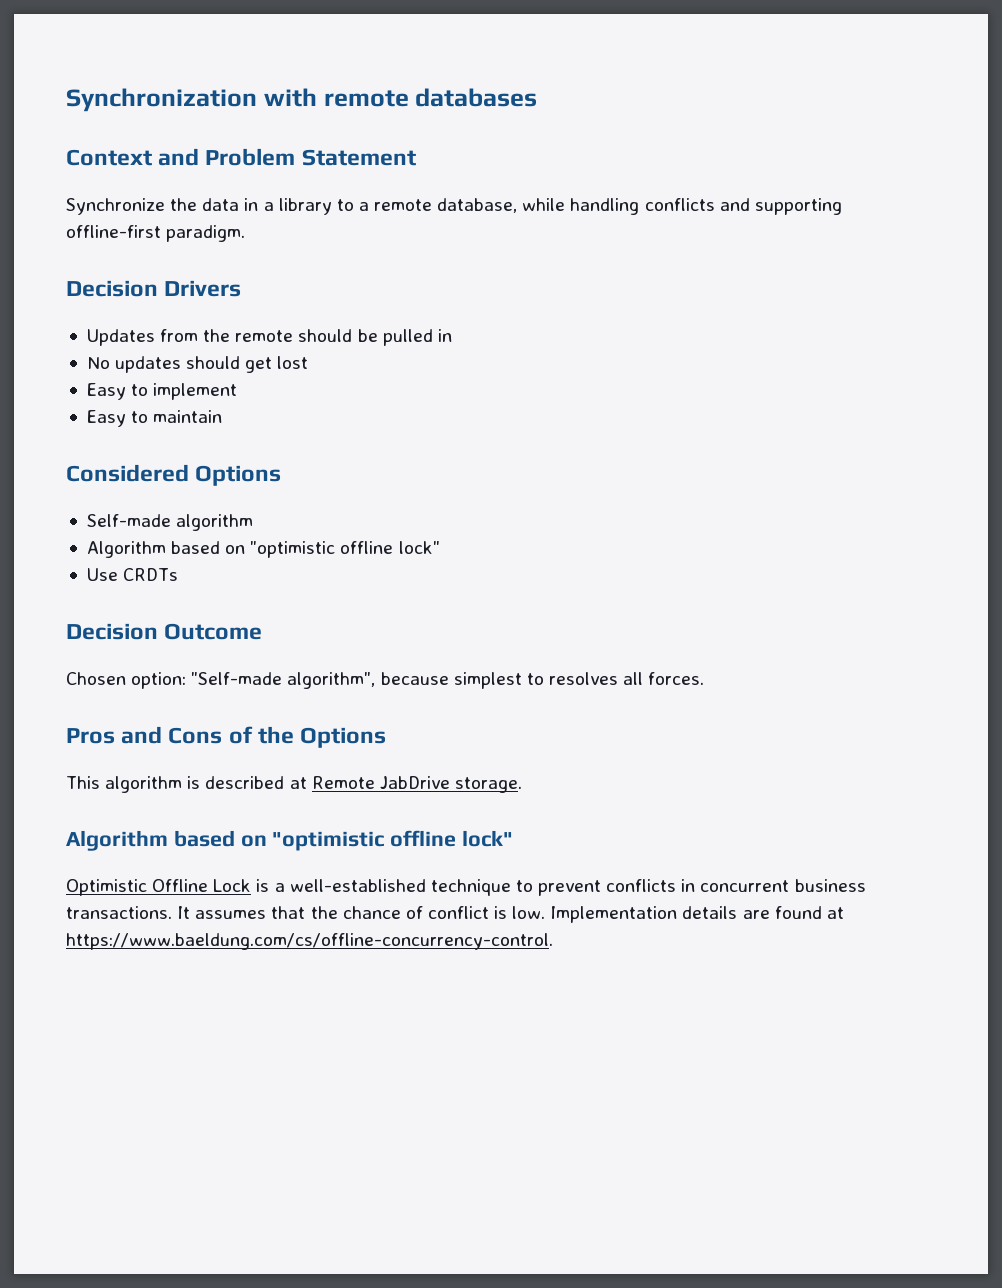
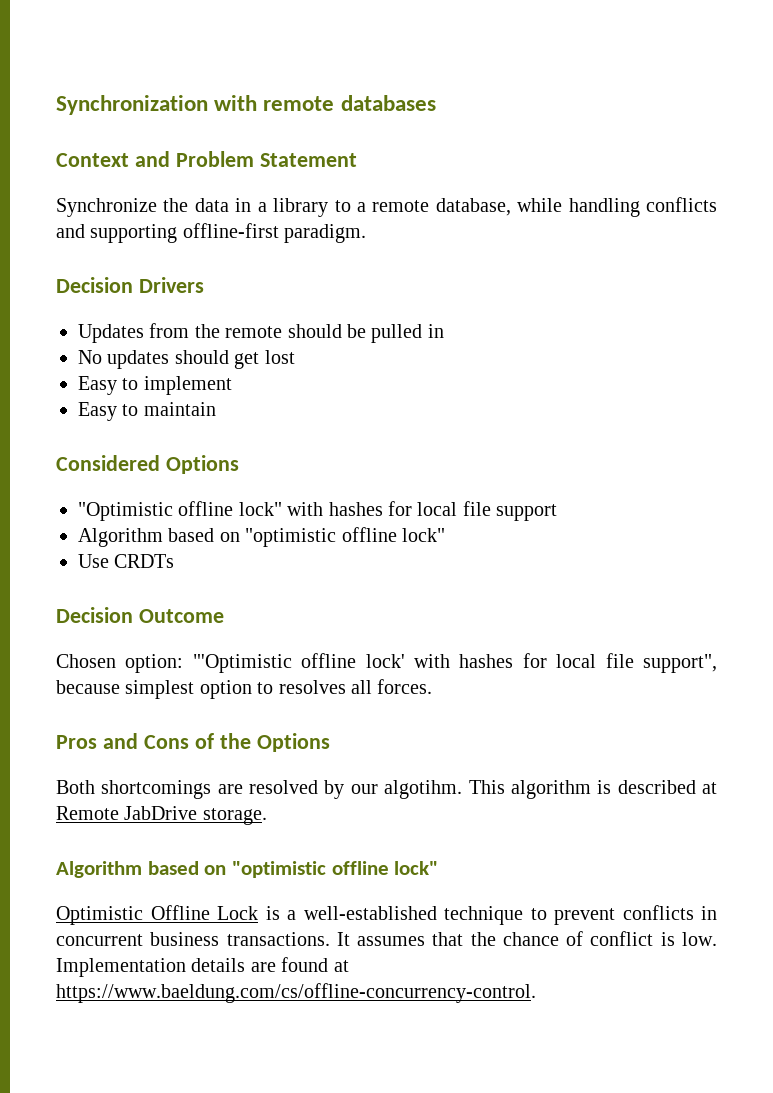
- Self-made algorithm
+ "Optimistic offline lock" with hashes for local file support
- Chosen option: "Self-made algorithm", because simplest to resolves all forces.
+ Chosen option: "'Optimistic offline lock' with hashes for local file support", because simplest option to resolves all forces.
+ Both shortcomings are resolved by our algotihm.

